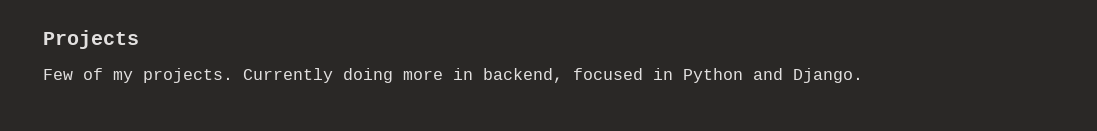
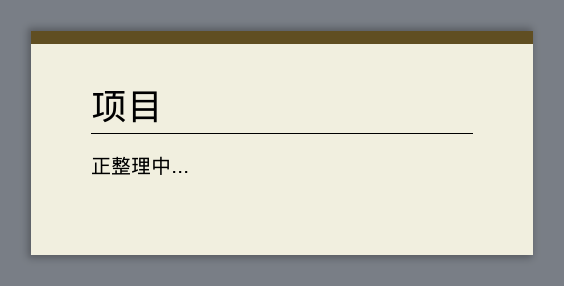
- Projects
- Few of my projects. Currently doing more in backend, focused in Python and Django.
+ 项目
+ 正整理中...

